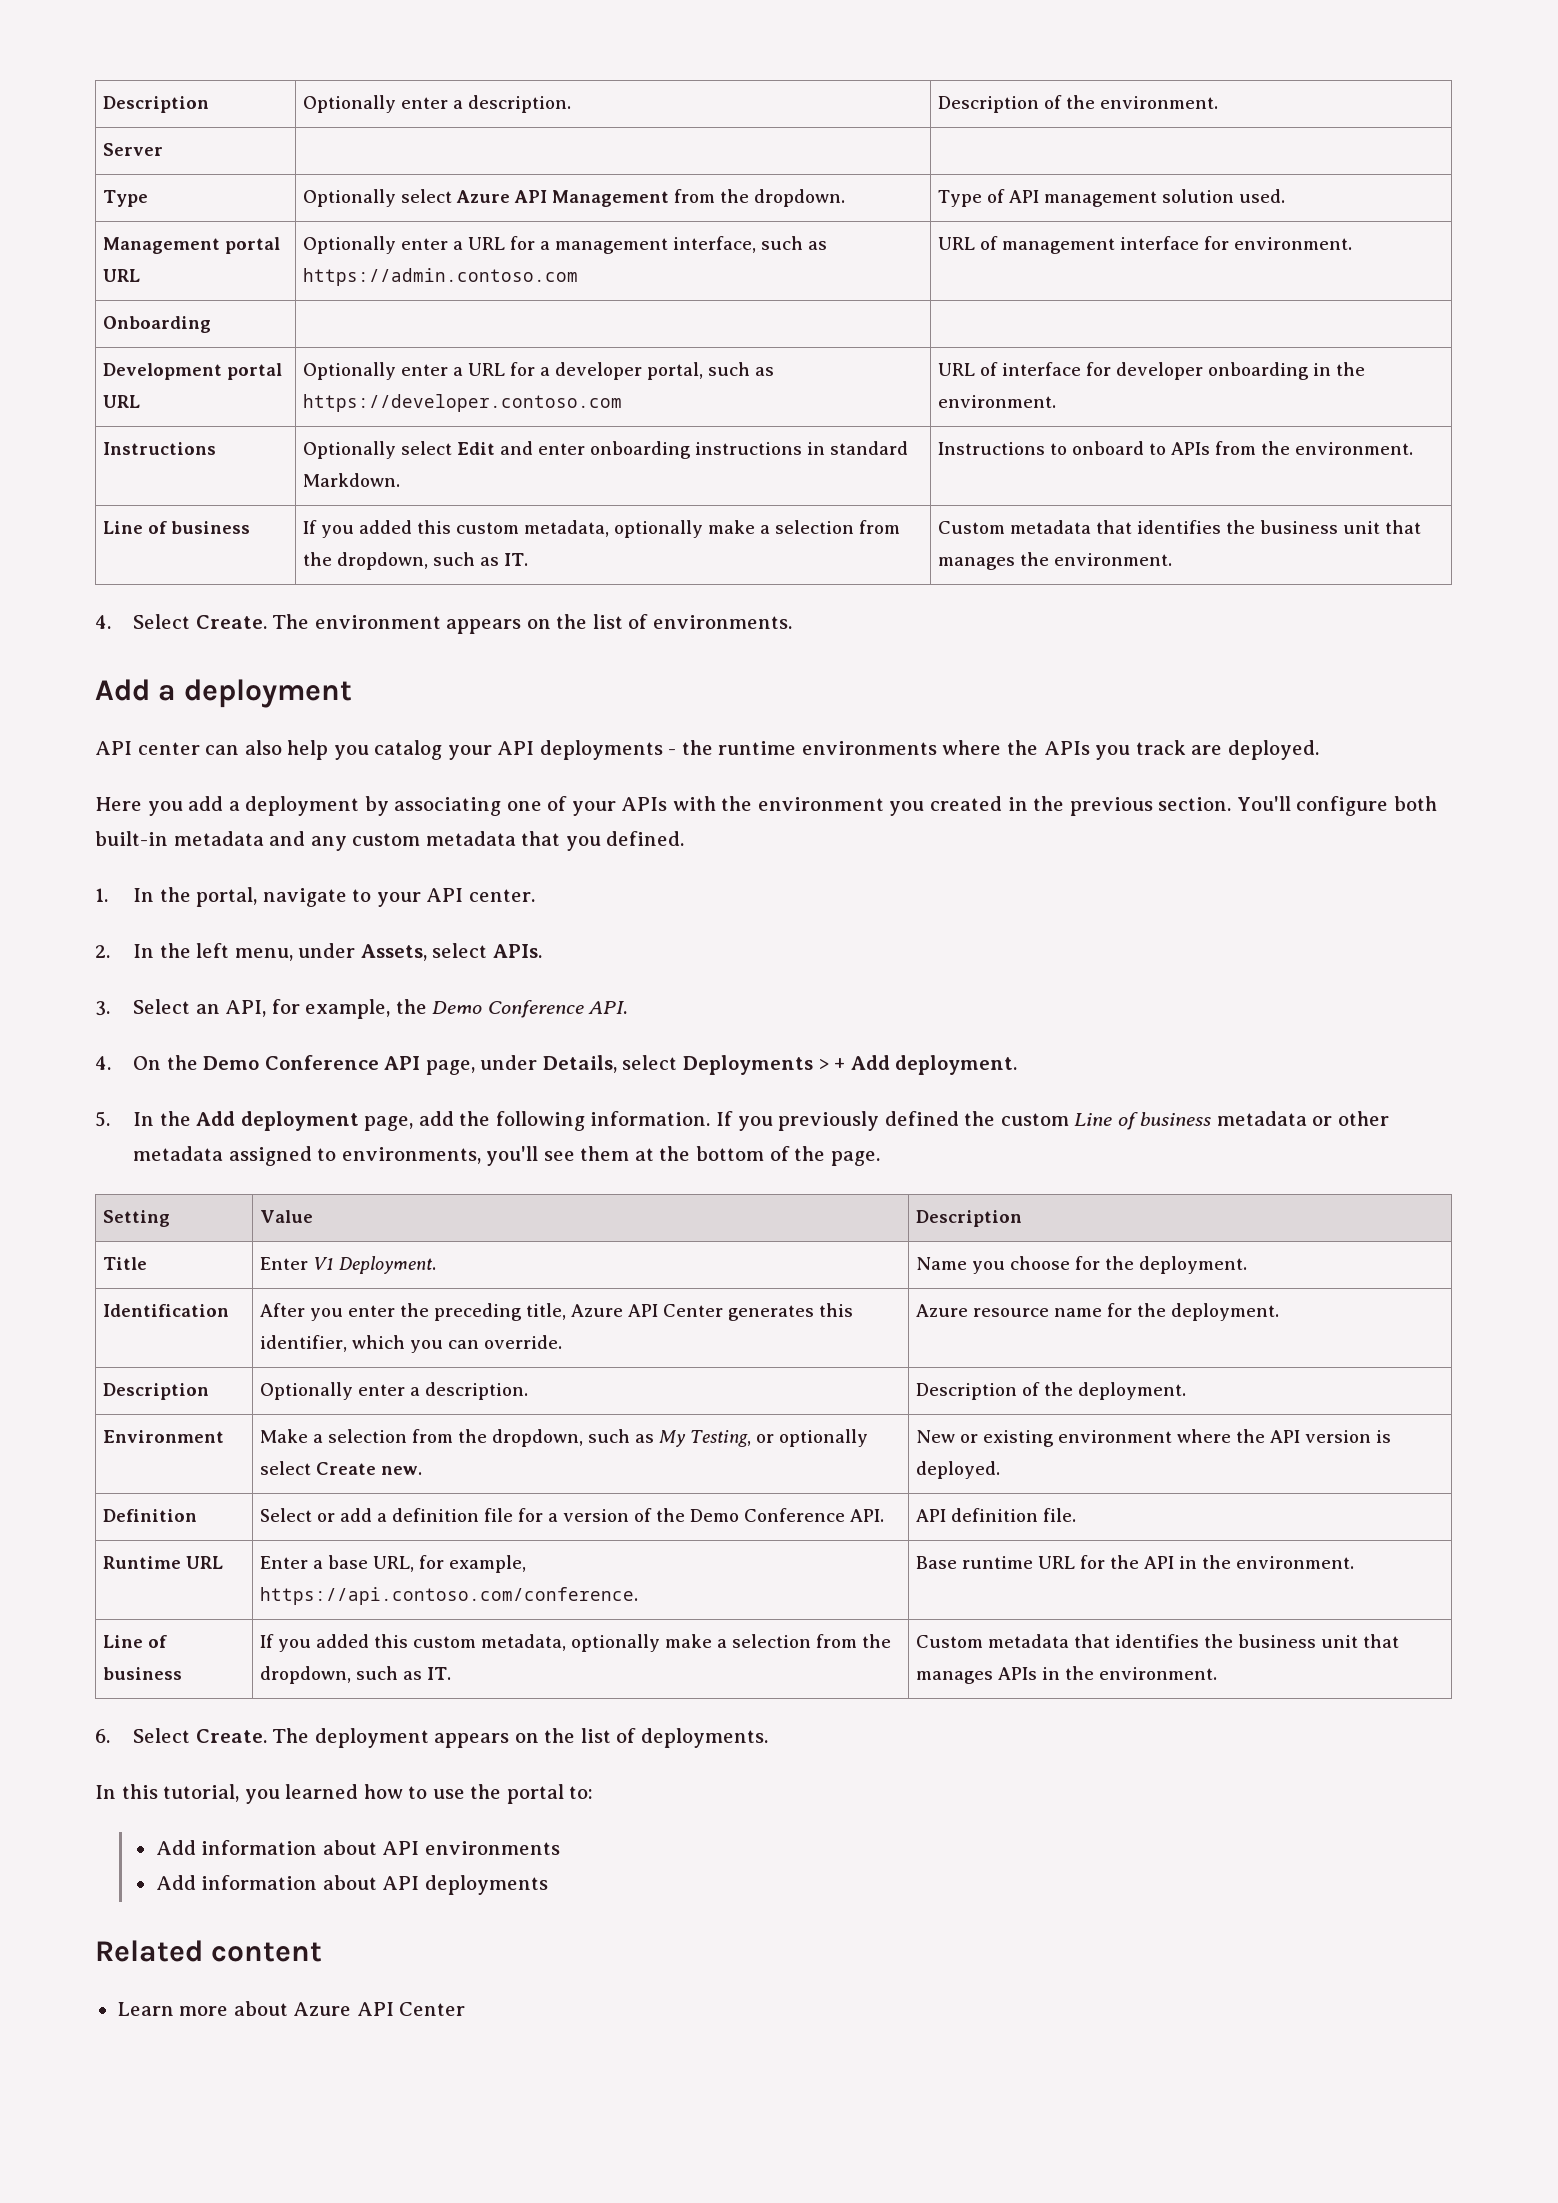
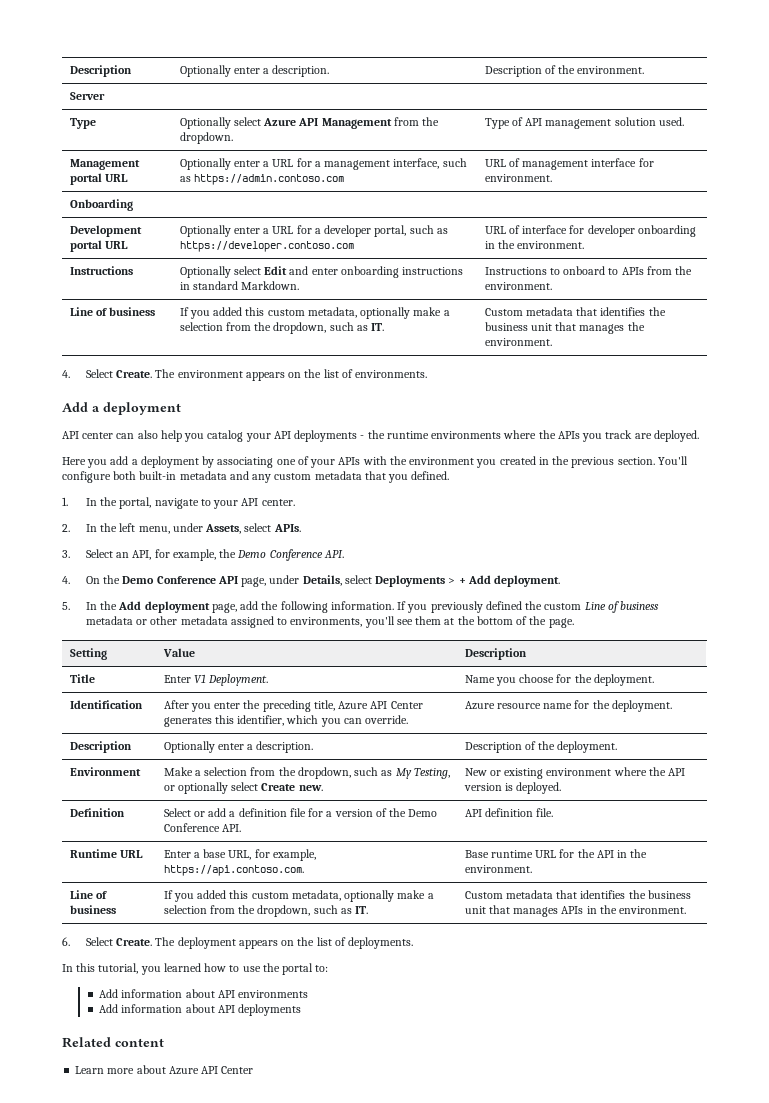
- Runtime URL | Enter a base URL, for example, https://api.contoso.com/conference. | Base runtime URL for the API in the environment.
+ Runtime URL | Enter a base URL, for example, https://api.contoso.com. | Base runtime URL for the API in the environment.

